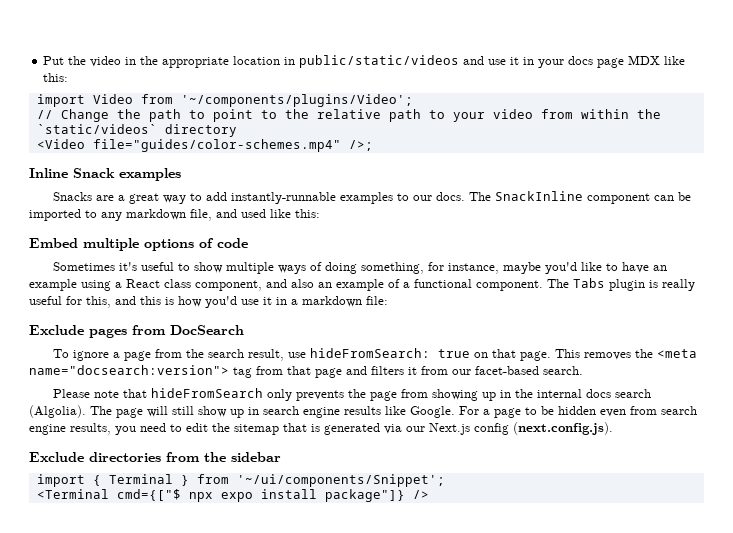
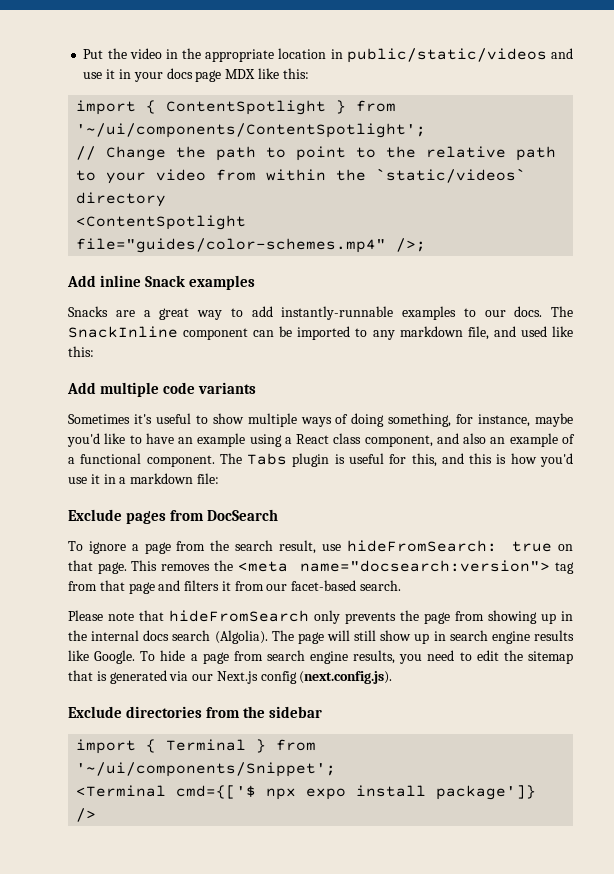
- import Video from '~/components/plugins/Video';
+ import { ContentSpotlight } from '~/ui/components/ContentSpotlight';
- <Video file="guides/color-schemes.mp4" />;
+ <ContentSpotlight file="guides/color-schemes.mp4" />;
- Inline Snack examples
+ Add inline Snack examples
- Embed multiple options of code
+ Add multiple code variants
- The Tabs plugin is really useful for this, and this is how you'd use it in a markdown file:
+ The Tabs plugin is useful for this, and this is how you'd use it in a markdown file:
- For a page to be hidden even from search engine results, you need to edit the sitemap that is generated via our Next.js config (next.config.js).
+ To hide a page from search engine results, you need to edit the sitemap that is generated via our Next.js config (next.config.js).
- <Terminal cmd={["$ npx expo install package"]} />
+ <Terminal cmd={['$ npx expo install package']} />

